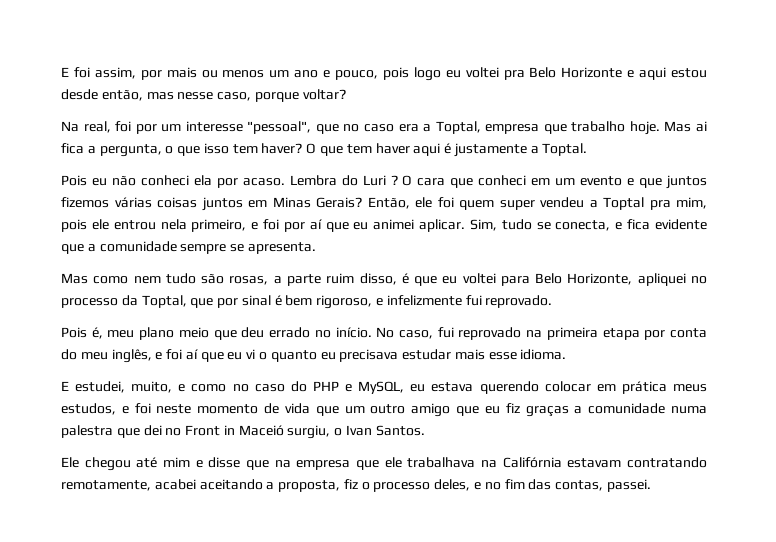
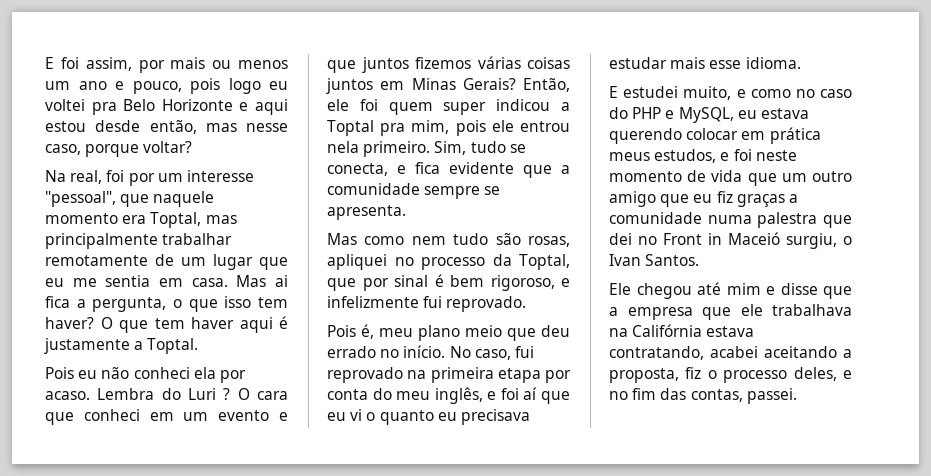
- Na real, foi por um interesse "pessoal", que no caso era a Toptal, empresa que trabalho hoje.
+ Na real, foi por um interesse "pessoal", que naquele momento era Toptal, mas principalmente trabalhar remotamente de um lugar que eu me sentia em casa.
- Então, ele foi quem super vendeu a Toptal pra mim, pois ele entrou nela primeiro, e foi por aí que eu animei aplicar.
+ Então, ele foi quem super indicou a Toptal pra mim, pois ele entrou nela primeiro.
- Mas como nem tudo são rosas, a parte ruim disso, é que eu voltei para Belo Horizonte, apliquei no processo da Toptal, que por sinal é bem rigoroso, e infelizmente fui reprovado.
+ Mas como nem tudo são rosas, apliquei no processo da Toptal, que por sinal é bem rigoroso, e infelizmente fui reprovado.
- E estudei, muito, e como no caso do PHP e MySQL, eu estava querendo colocar em prática meus estudos, e foi neste momento de vida que um outro amigo que eu fiz graças a comunidade numa palestra que dei no Front in Maceió surgiu, o Ivan Santos.
+ E estudei muito, e como no caso do PHP e MySQL, eu estava querendo colocar em prática meus estudos, e foi neste momento de vida que um outro amigo que eu fiz graças a comunidade numa palestra que dei no Front in Maceió surgiu, o Ivan Santos.
- Ele chegou até mim e disse que na empresa que ele trabalhava na Califórnia estavam contratando remotamente, acabei aceitando a proposta, fiz o processo deles, e no fim das contas, passei.
+ Ele chegou até mim e disse que a empresa que ele trabalhava na Califórnia estava contratando, acabei aceitando a proposta, fiz o processo deles, e no fim das contas, passei.

